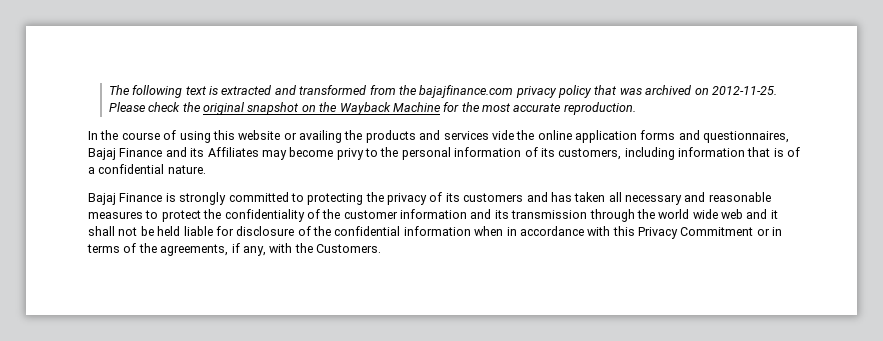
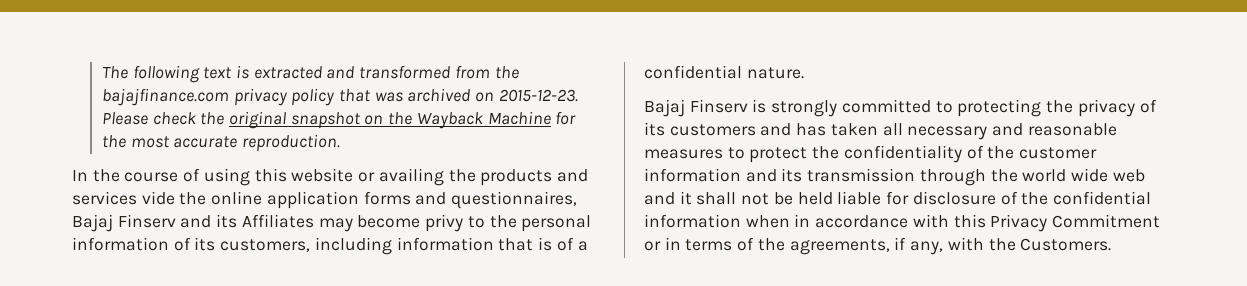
- The following text is extracted and transformed from the bajajfinance.com privacy policy that was archived on 2012-11-25.
+ The following text is extracted and transformed from the bajajfinance.com privacy policy that was archived on 2015-12-23.
- In the course of using this website or availing the products and services vide the online application forms and questionnaires, Bajaj Finance and its Affiliates may become privy to the personal information of its customers, including information that is of a confidential nature.
+ In the course of using this website or availing the products and services vide the online application forms and questionnaires, Bajaj Finserv and its Affiliates may become privy to the personal information of its customers, including information that is of a confidential nature.
- Bajaj Finance is strongly committed to protecting the privacy of its customers and has taken all necessary and reasonable measures to protect the confidentiality of the customer information and its transmission through the world wide web and it shall not be held liable for disclosure of the confidential information when in accordance with this Privacy Commitment or in terms of the agreements, if any, with the Customers.
+ Bajaj Finserv is strongly committed to protecting the privacy of its customers and has taken all necessary and reasonable measures to protect the confidentiality of the customer information and its transmission through the world wide web and it shall not be held liable for disclosure of the confidential information when in accordance with this Privacy Commitment or in terms of the agreements, if any, with the Customers.

